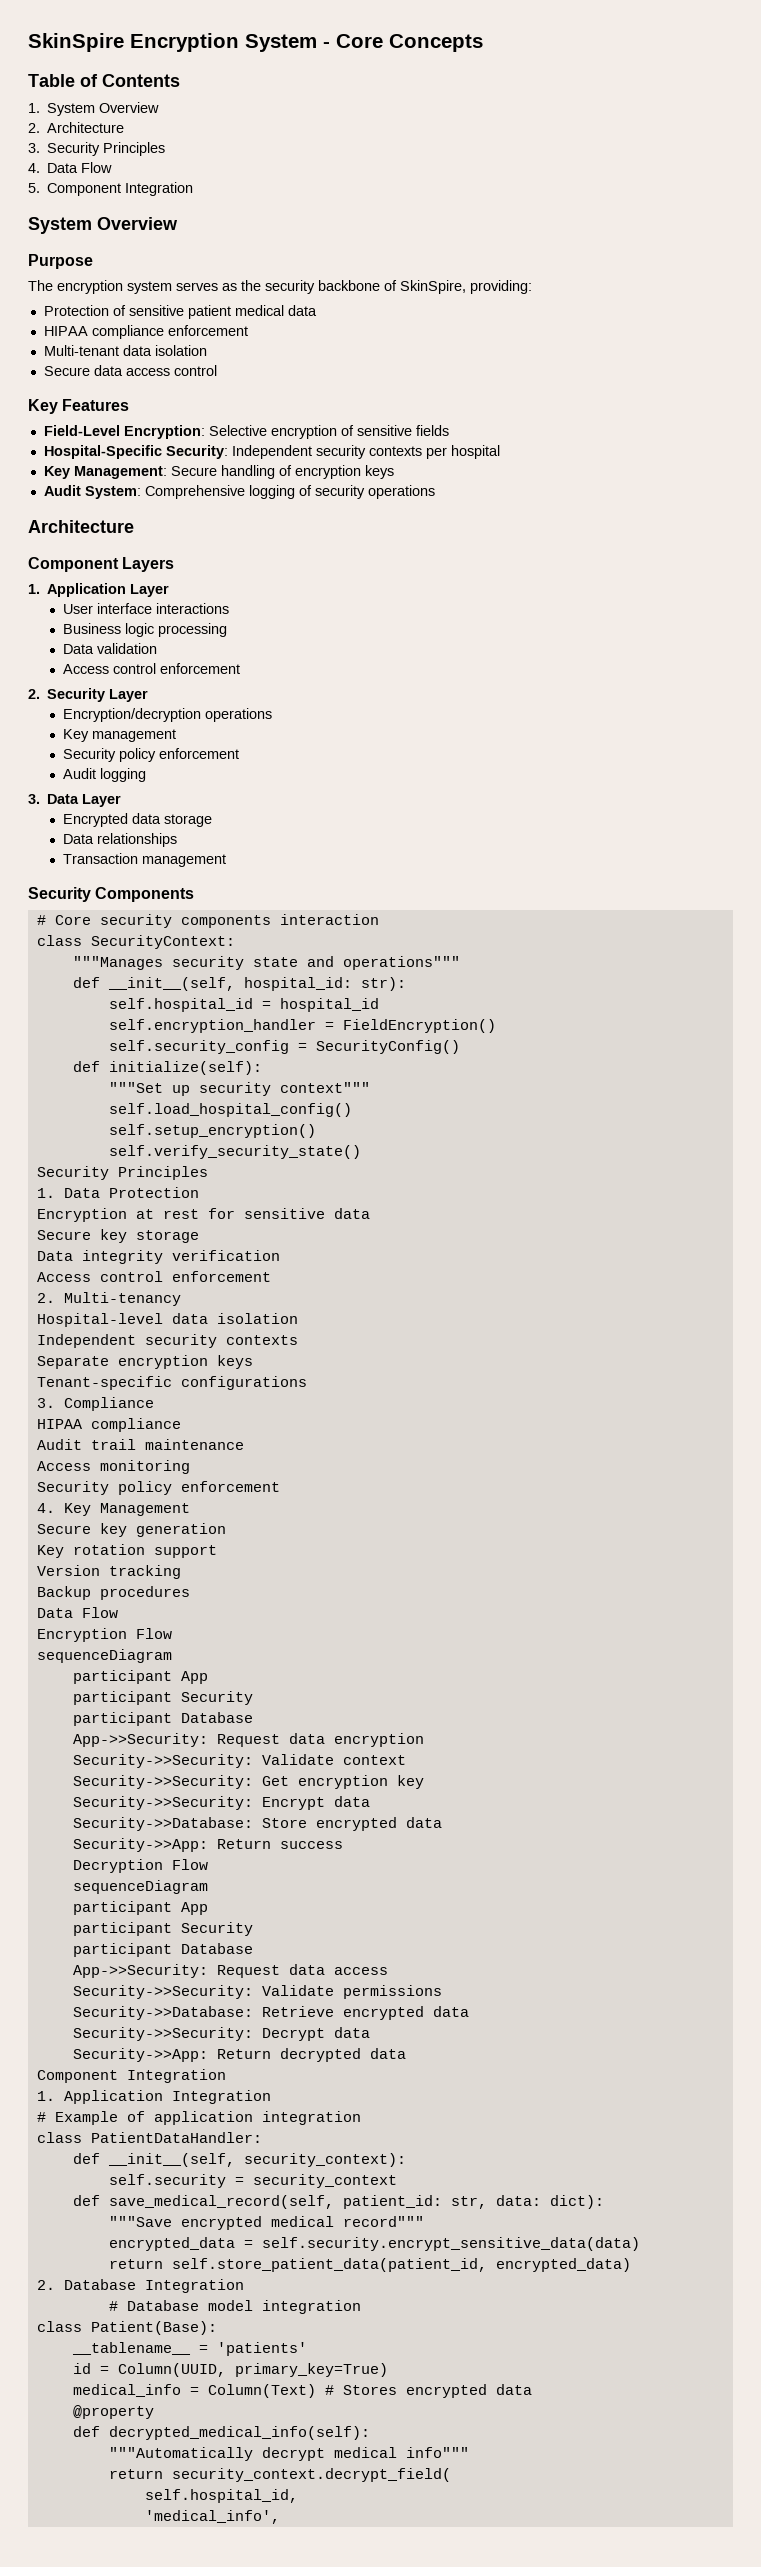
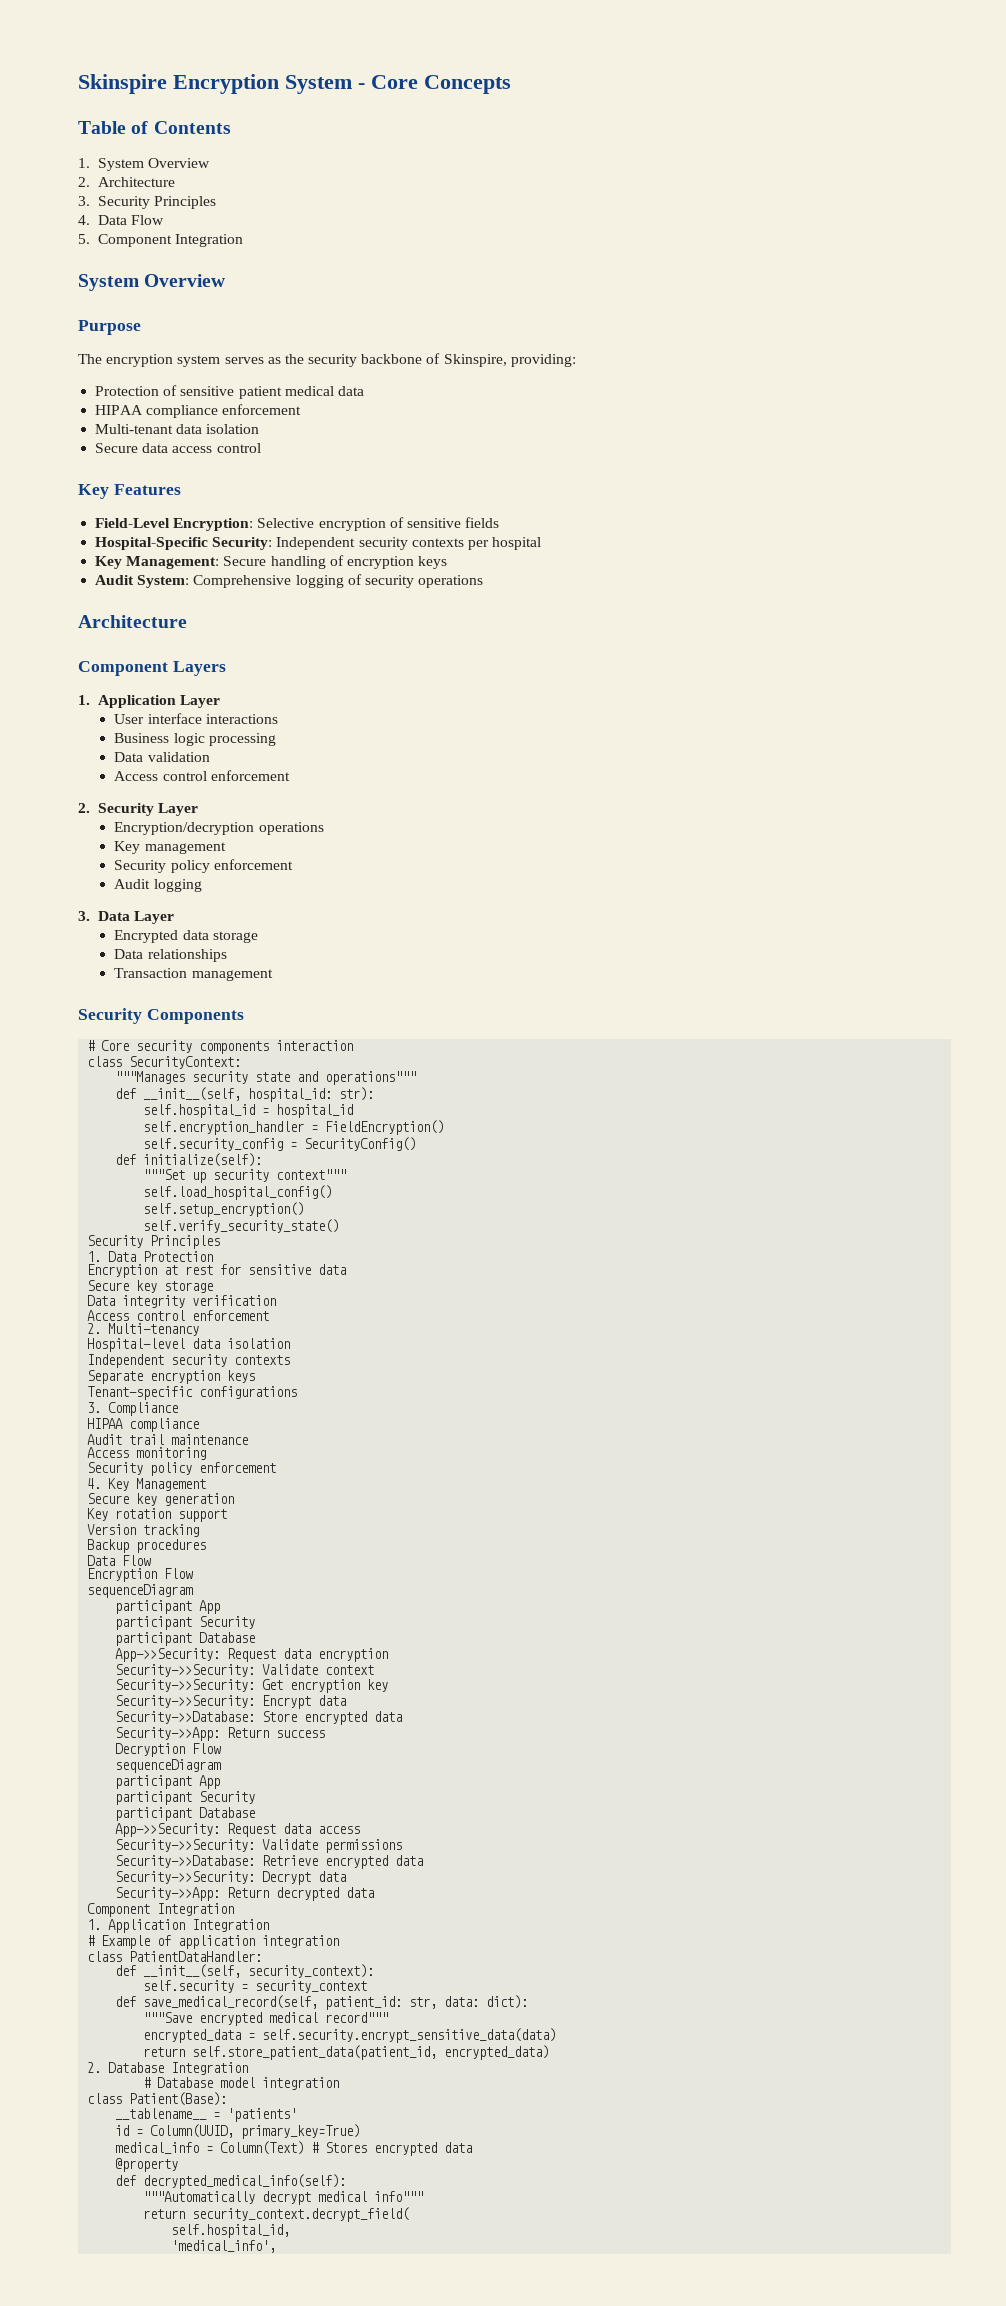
- SkinSpire Encryption System - Core Concepts
+ Skinspire Encryption System - Core Concepts
- The encryption system serves as the security backbone of SkinSpire, providing:
+ The encryption system serves as the security backbone of Skinspire, providing:

